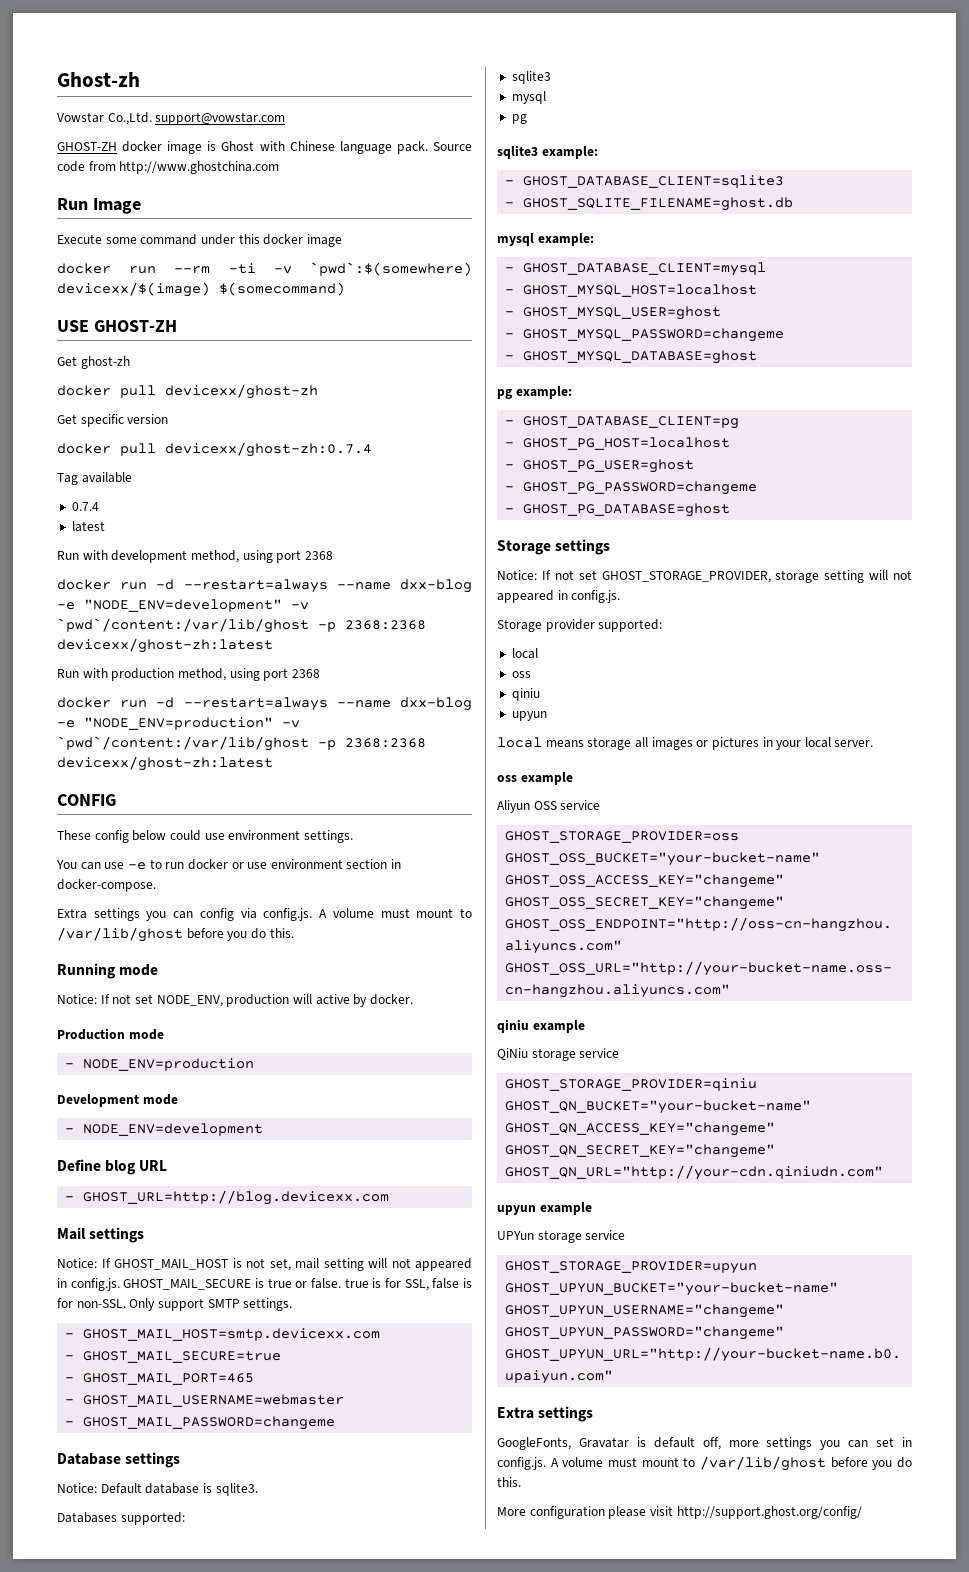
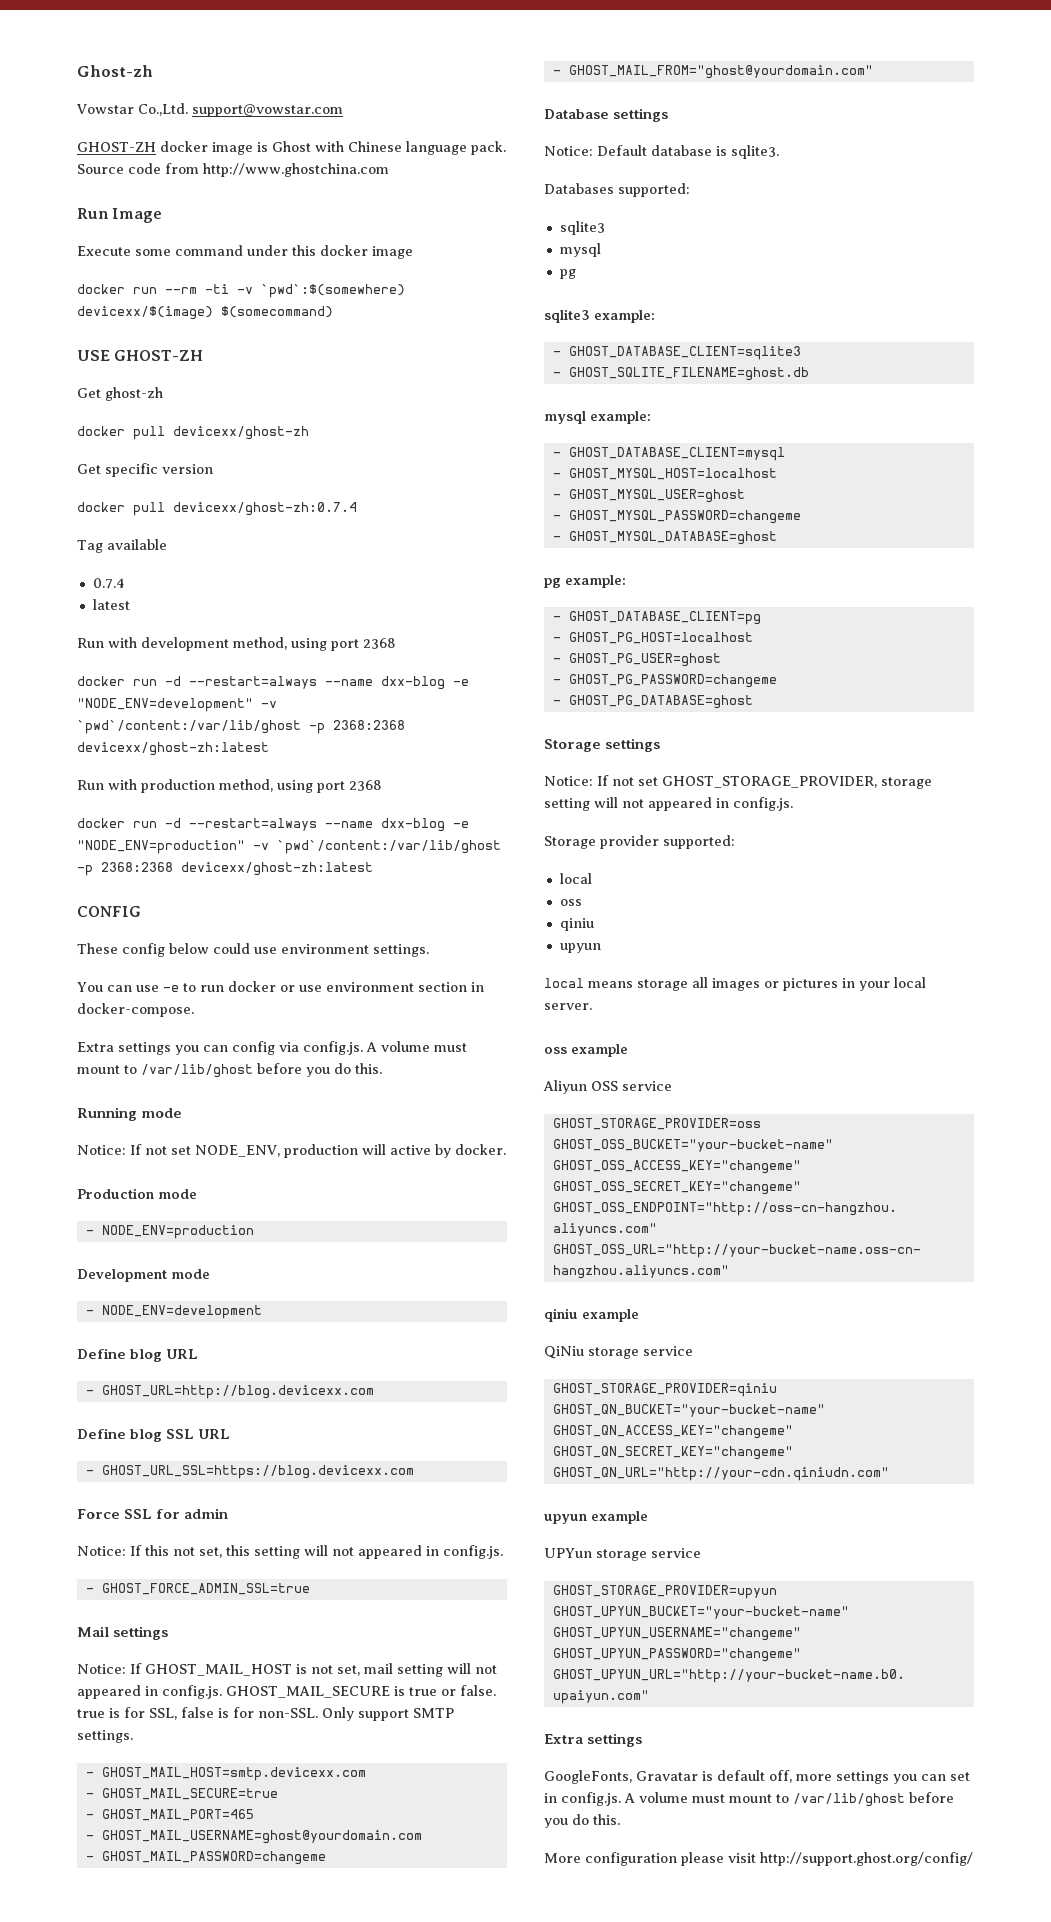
+ Define blog SSL URL
+ - GHOST_URL_SSL=https://blog.devicexx.com
+ Force SSL for admin
+ Notice: If this not set, this setting will not appeared in config.js.
+ - GHOST_FORCE_ADMIN_SSL=true
- - GHOST_MAIL_USERNAME=webmaster
+ - GHOST_MAIL_USERNAME=ghost@yourdomain.com
+ - GHOST_MAIL_FROM="ghost@yourdomain.com"

